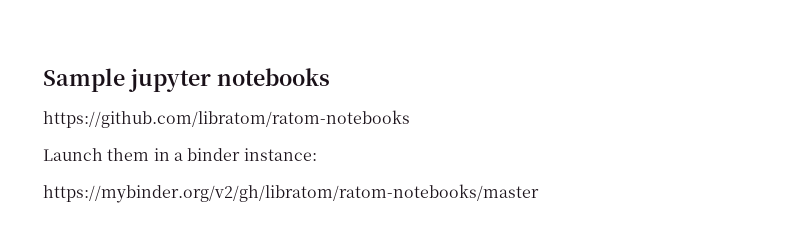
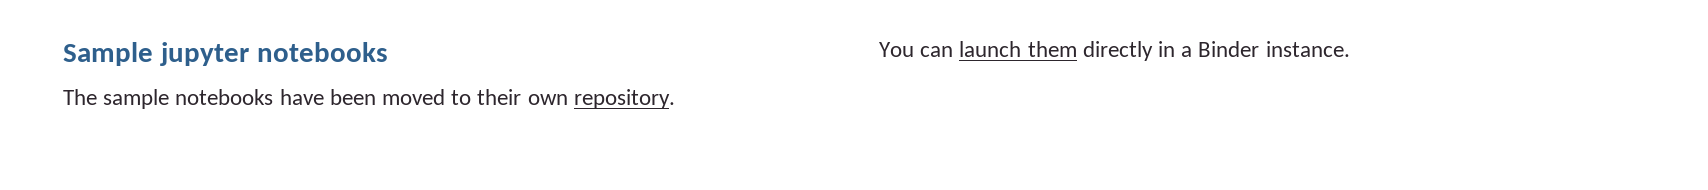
- https://github.com/libratom/ratom-notebooks
- Launch them in a binder instance:
- https://mybinder.org/v2/gh/libratom/ratom-notebooks/master
+ The sample notebooks have been moved to their own repository.
+ You can launch them directly in a Binder instance.

